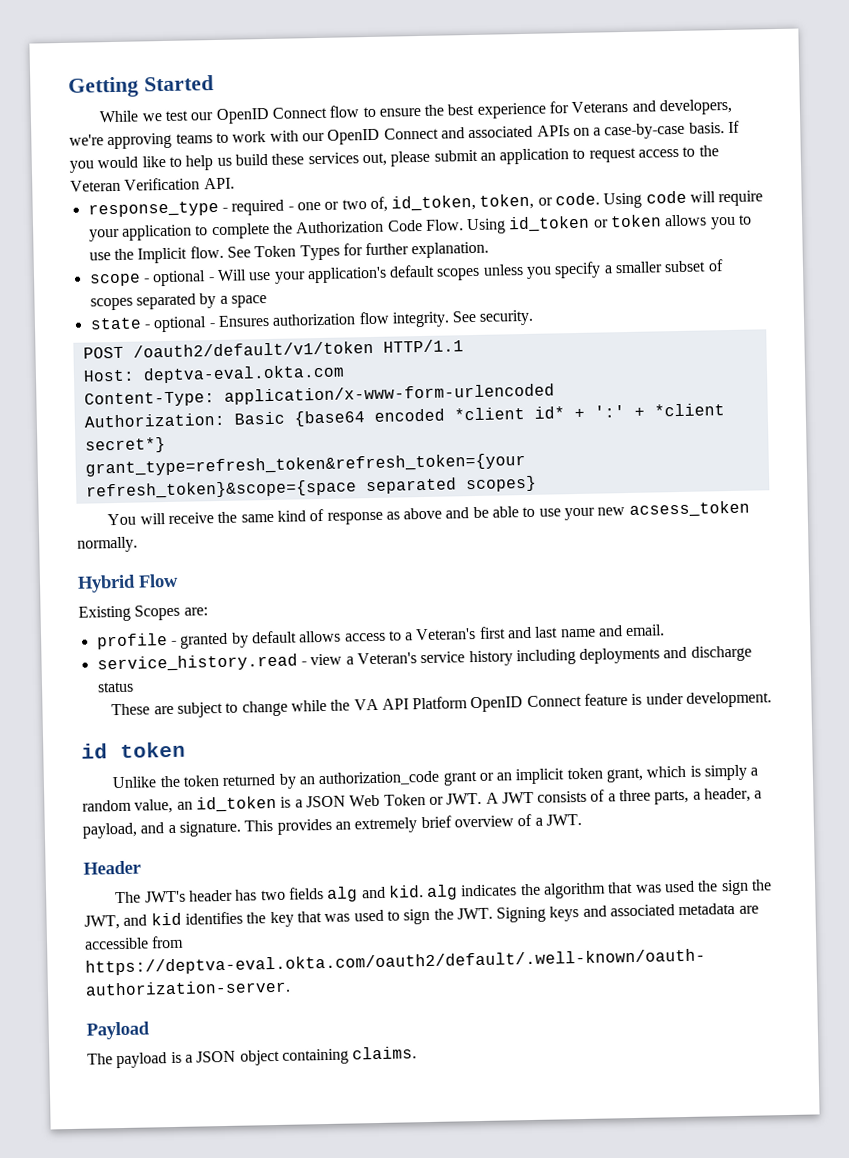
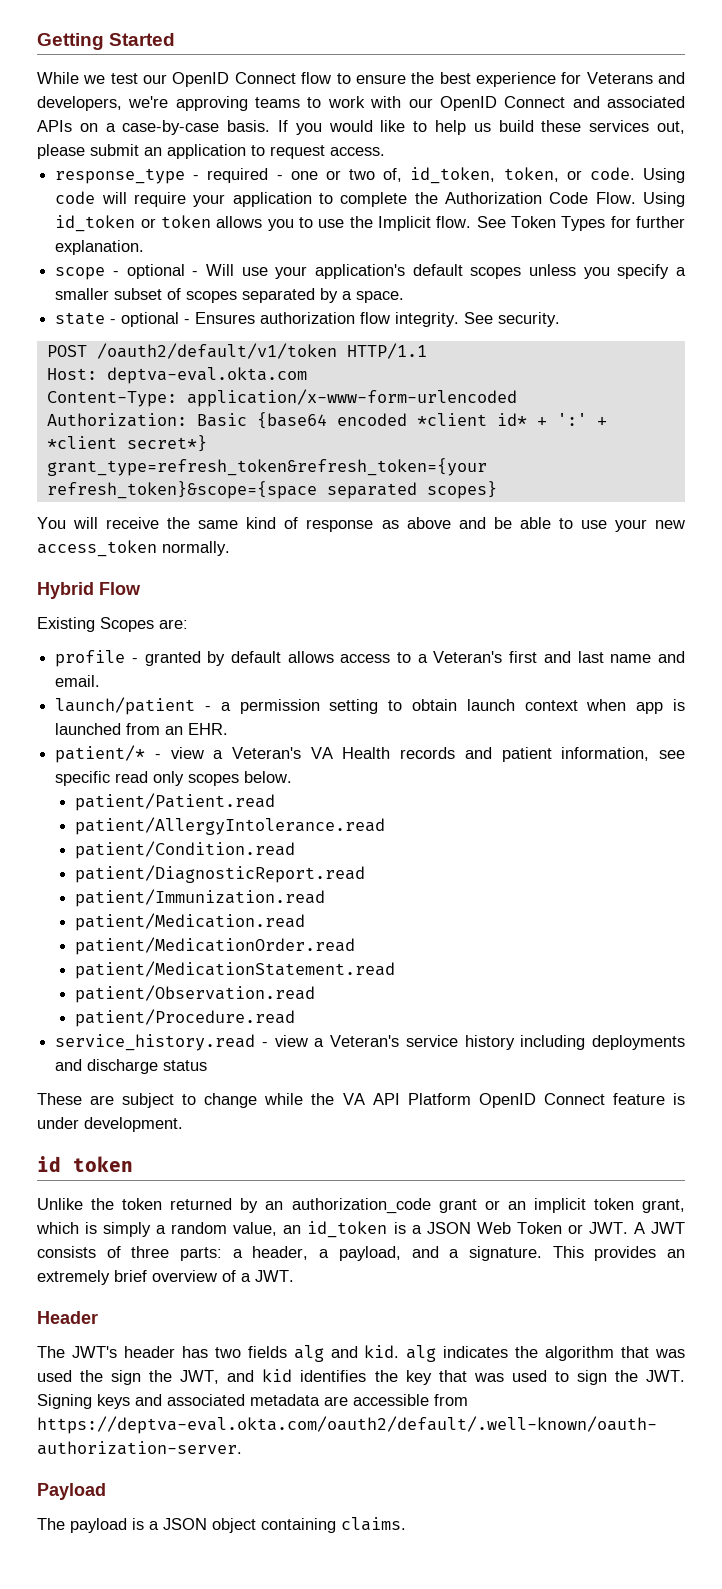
- If you would like to help us build these services out, please submit an application to request access to the Veteran Verification API.
+ If you would like to help us build these services out, please submit an application to request access.
- scope - optional - Will use your application's default scopes unless you specify a smaller subset of scopes separated by a space
+ scope - optional - Will use your application's default scopes unless you specify a smaller subset of scopes separated by a space.
- You will receive the same kind of response as above and be able to use your new acsess_token normally.
+ You will receive the same kind of response as above and be able to use your new access_token normally.
+ launch/patient - a permission setting to obtain launch context when app is launched from an EHR.
+ patient/* - view a Veteran's VA Health records and patient information, see specific read only scopes below.
+ patient/Patient.read
+ patient/AllergyIntolerance.read
+ patient/Condition.read
+ patient/DiagnosticReport.read
+ patient/Immunization.read
+ patient/Medication.read
+ patient/MedicationOrder.read
+ patient/MedicationStatement.read
+ patient/Observation.read
+ patient/Procedure.read
- Unlike the token returned by an authorization_code grant or an implicit token grant, which is simply a random value, an id_token is a JSON Web Token or JWT. A JWT consists of a three parts, a header, a payload, and a signature.
+ Unlike the token returned by an authorization_code grant or an implicit token grant, which is simply a random value, an id_token is a JSON Web Token or JWT. A JWT consists of three parts: a header, a payload, and a signature.

